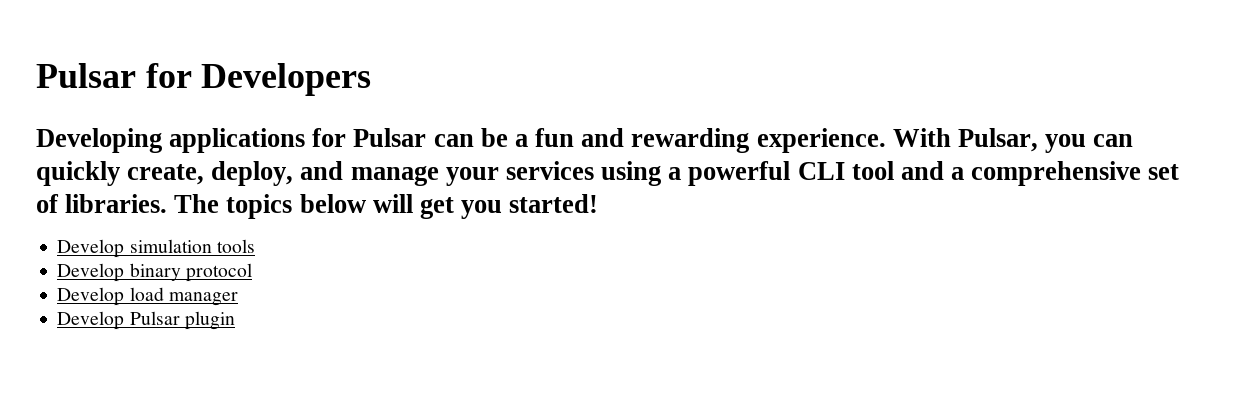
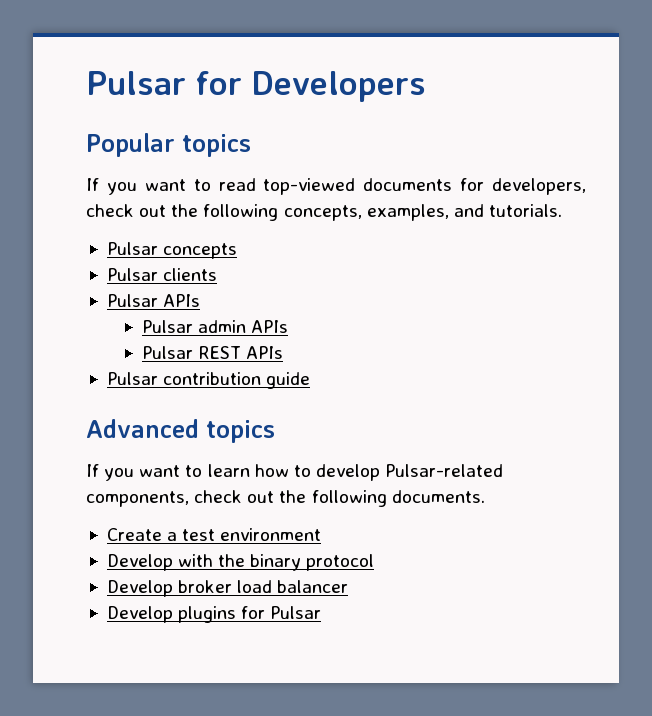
- Developing applications for Pulsar can be a fun and rewarding experience. With Pulsar, you can quickly create, deploy, and manage your services using a powerful CLI tool and a comprehensive set of libraries. The topics below will get you started!
- Develop simulation tools
- Develop binary protocol
- Develop load manager
- Develop Pulsar plugin
+ Popular topics
+ If you want to read top-viewed documents for developers, check out the following concepts, examples, and tutorials.
+ Pulsar concepts
+ Pulsar clients
+ Pulsar APIs
+ Pulsar admin APIs
+ Pulsar REST APIs
+ Pulsar contribution guide
+ Advanced topics
+ If you want to learn how to develop Pulsar-related components, check out the following documents.
+ Create a test environment
+ Develop with the binary protocol
+ Develop broker load balancer
+ Develop plugins for Pulsar

